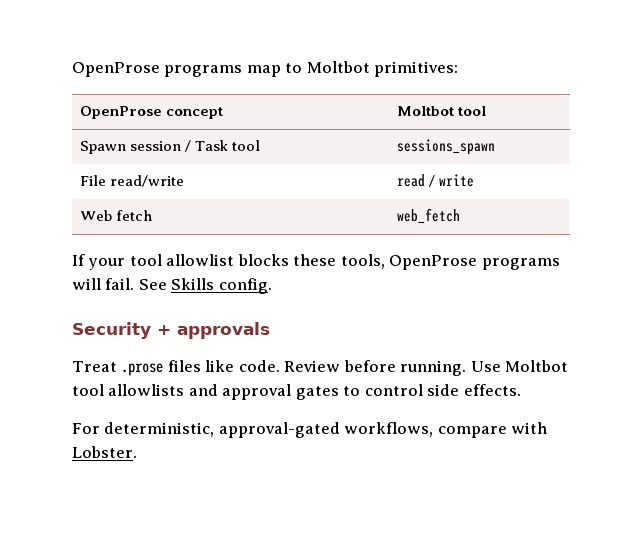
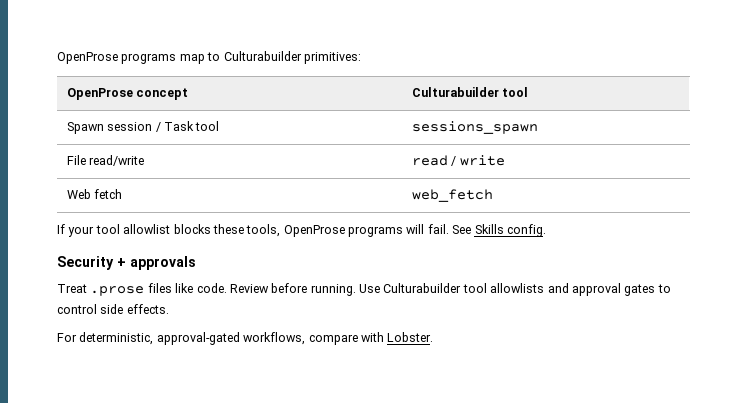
- OpenProse programs map to Moltbot primitives:
+ OpenProse programs map to Culturabuilder primitives:
- OpenProse concept | Moltbot tool
+ OpenProse concept | Culturabuilder tool
- Use Moltbot tool allowlists and approval gates to control side effects.
+ Use Culturabuilder tool allowlists and approval gates to control side effects.

